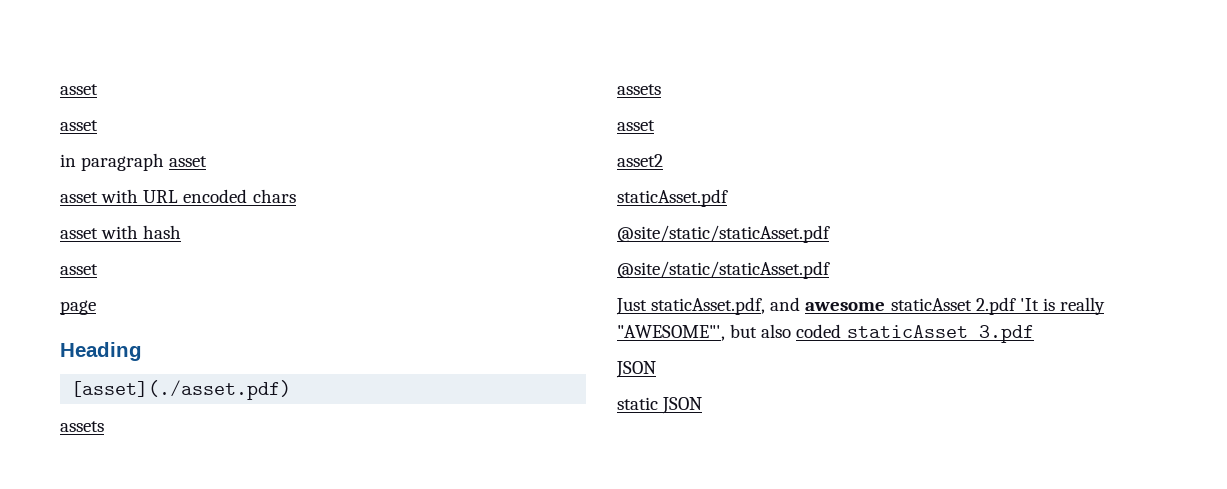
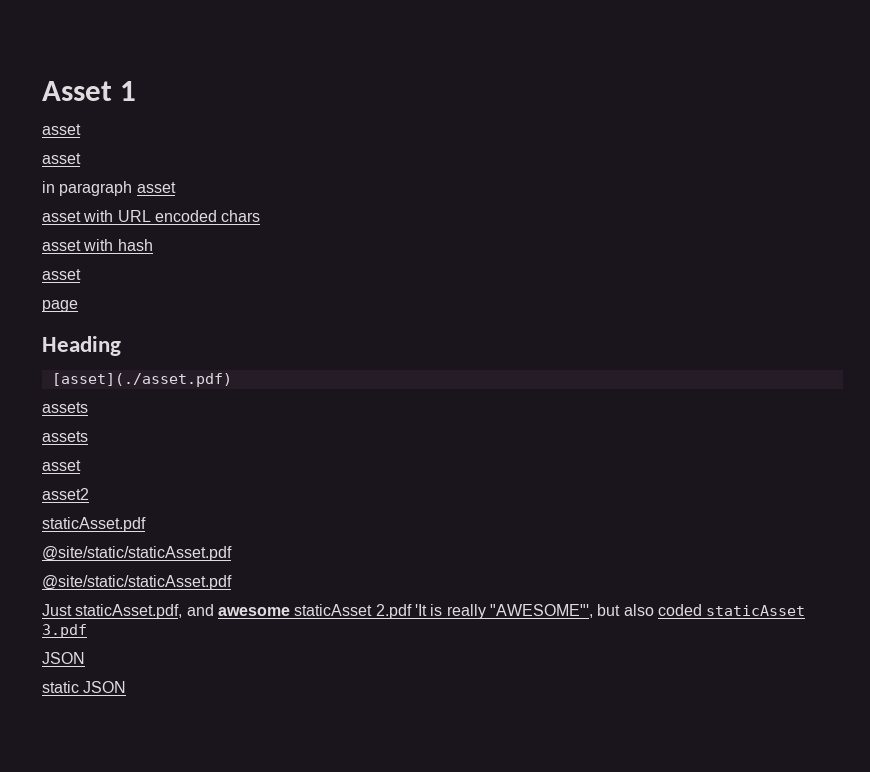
+ Asset 1

